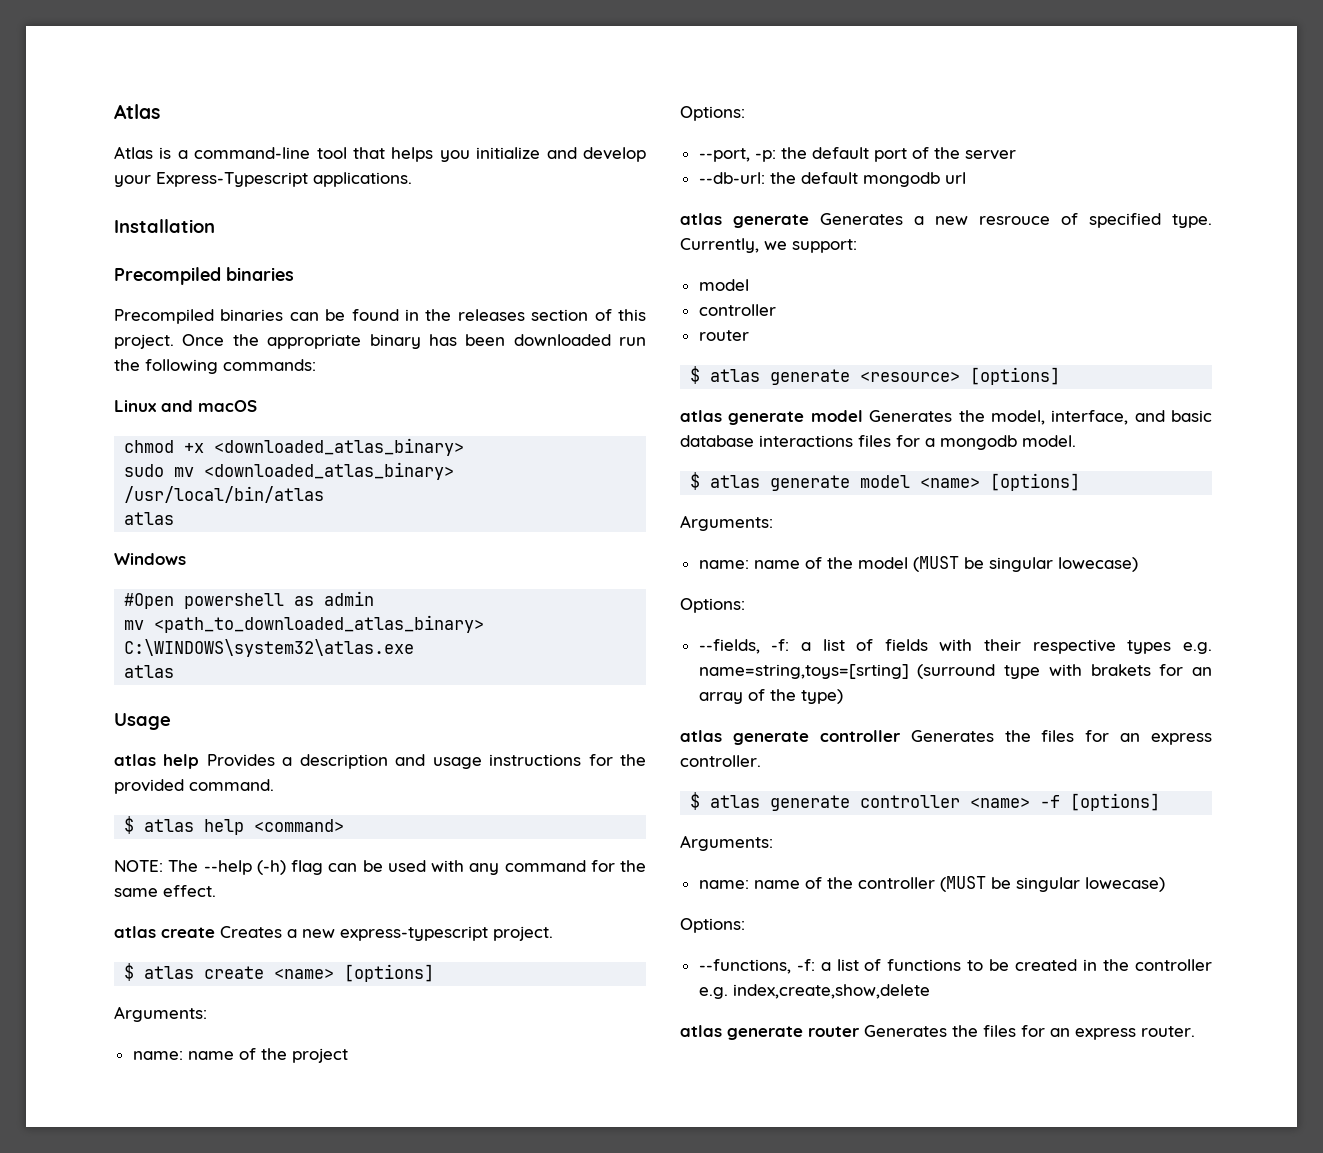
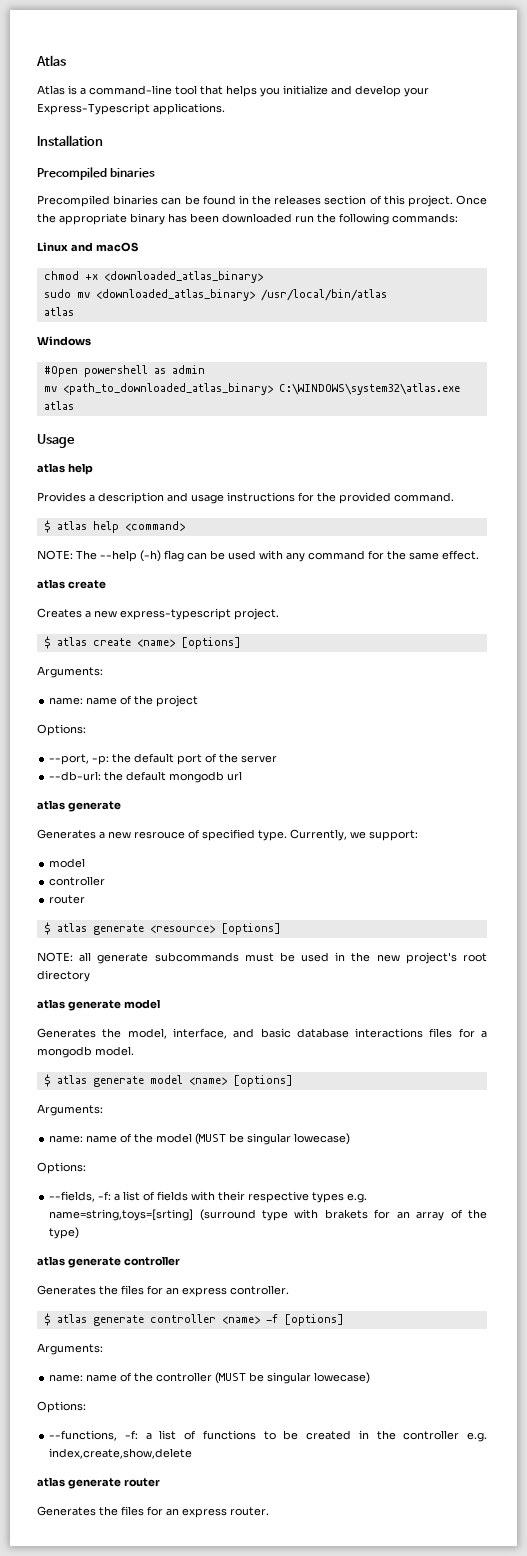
  Usage
- atlas help Provides a description and usage instructions for the provided command.
+ atlas help
+ Provides a description and usage instructions for the provided command.
  NOTE: The --help (-h) flag can be used with any command for the same effect.
- atlas create Creates a new express-typescript project.
+ atlas create
+ Creates a new express-typescript project.
  --db-url: the default mongodb url
- atlas generate Generates a new resrouce of specified type.
+ atlas generate
+ Generates a new resrouce of specified type.
- atlas generate model Generates the model, interface, and basic database interactions files for a mongodb model.
+ NOTE: all generate subcommands must be used in the new project's root directory
+ atlas generate model
+ Generates the model, interface, and basic database interactions files for a mongodb model.
  --fields, -f: a list of fields with their respective types e.g. name=string,toys=[srting] (surround type with brakets for an array of the type)
- atlas generate controller Generates the files for an express controller.
+ atlas generate controller
+ Generates the files for an express controller.
- atlas generate router Generates the files for an express router.
+ atlas generate router
+ Generates the files for an express router.

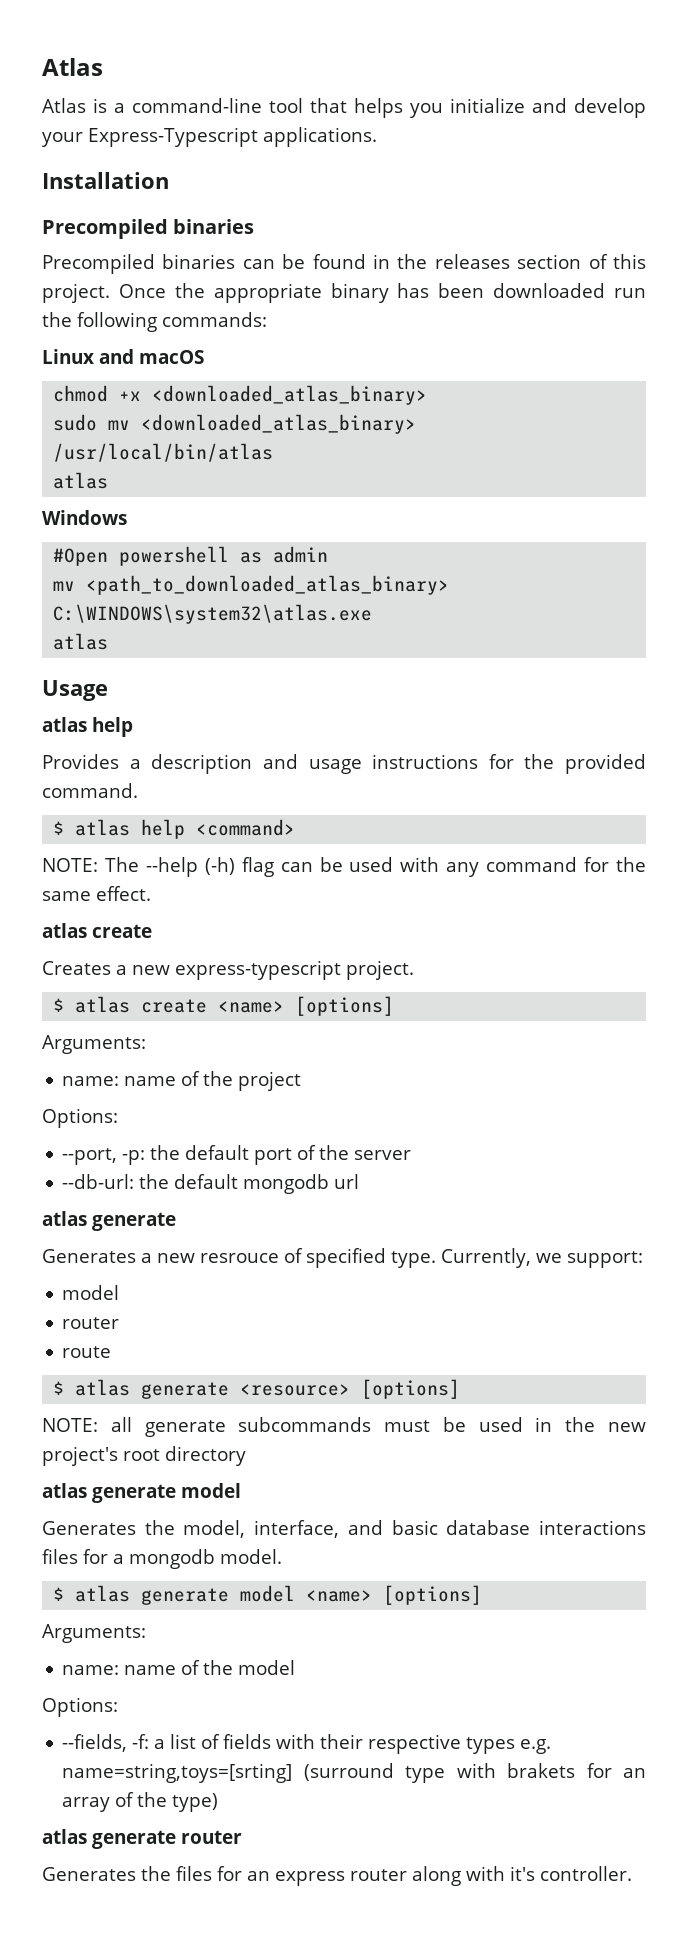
  Currently, we support:
  model
- controller
  router
+ route
- name: name of the model (MUST be singular lowecase)
+ name: name of the model
  --fields, -f: a list of fields with their respective types e.g. name=string,toys=[srting] (surround type with brakets for an array of the type)
- atlas generate controller
- Generates the files for an express controller.
- $ atlas generate controller <name> -f [options]
- Arguments:
- name: name of the controller (MUST be singular lowecase)
- Options:
- --functions, -f: a list of functions to be created in the controller e.g. index,create,show,delete
- Generates the files for an express router.
+ Generates the files for an express router along with it's controller.

